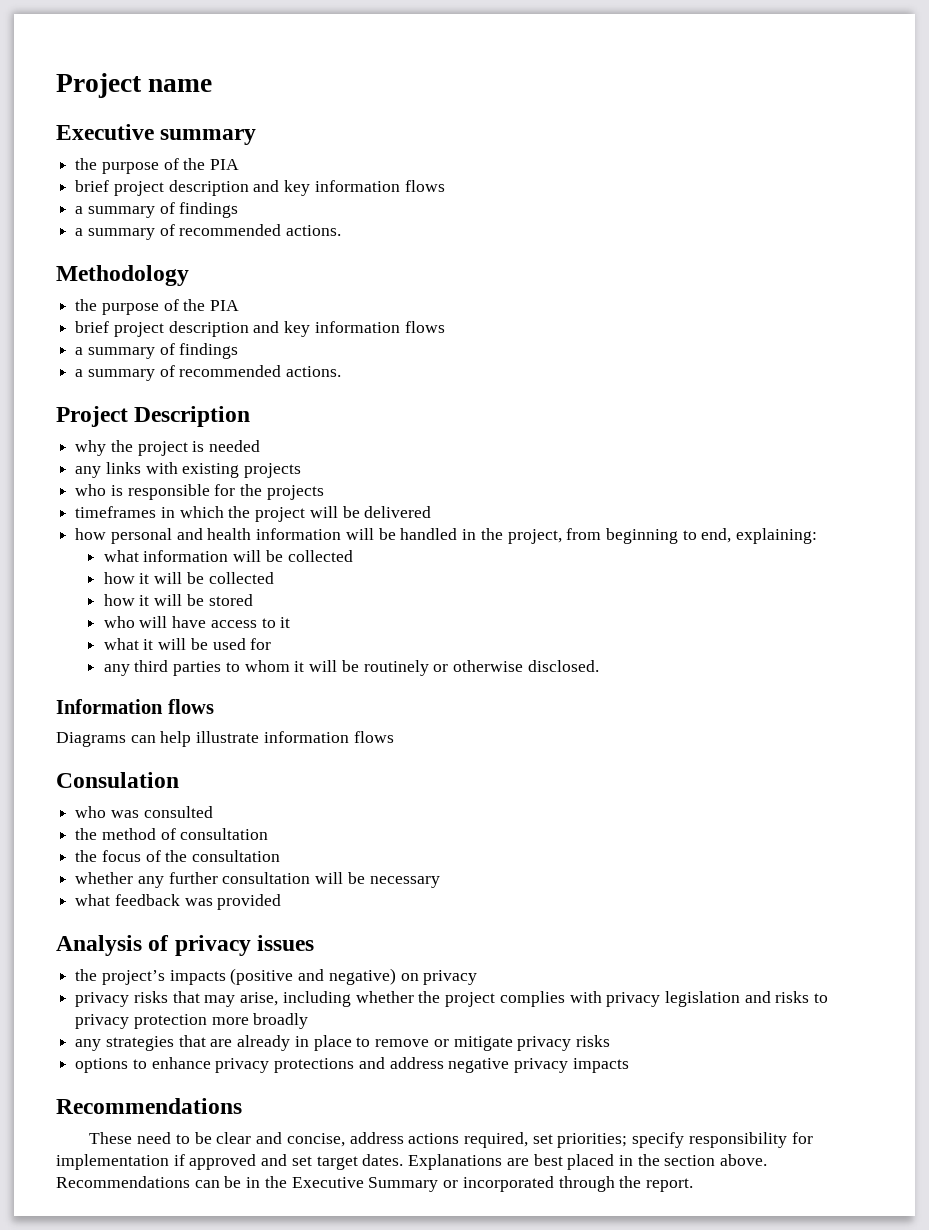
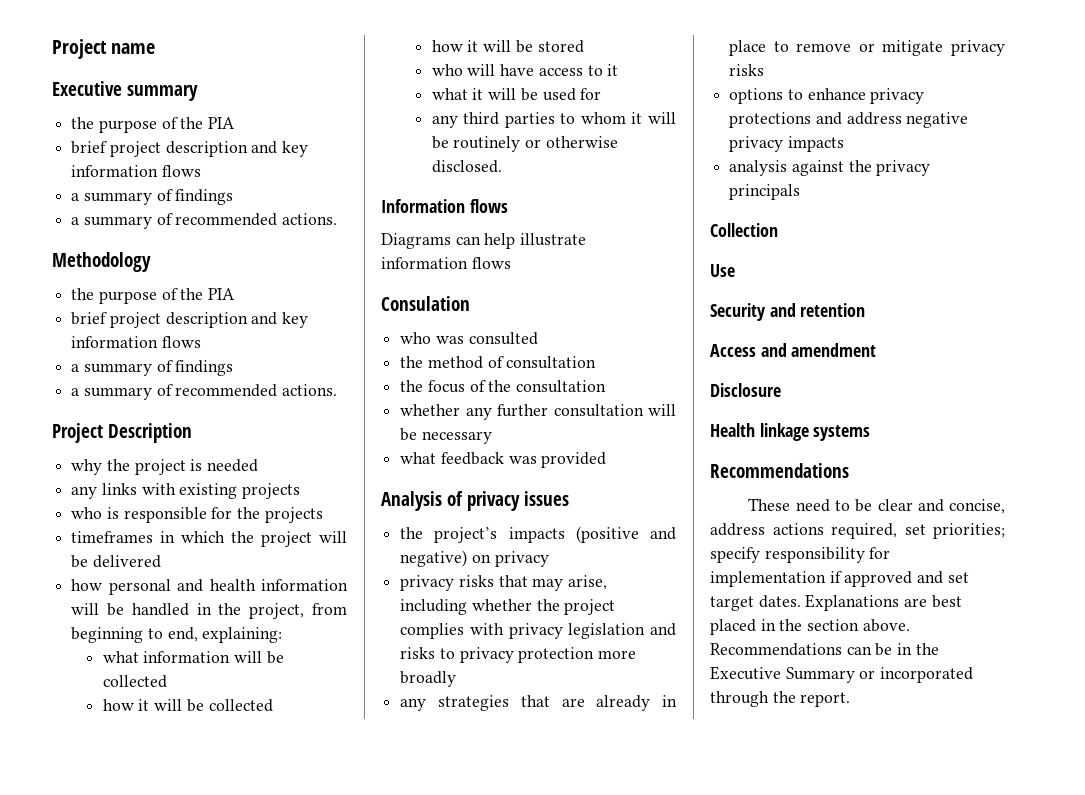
+ analysis against the privacy principals
+ Collection
+ Use
+ Security and retention
+ Access and amendment
+ Disclosure
+ Health linkage systems

